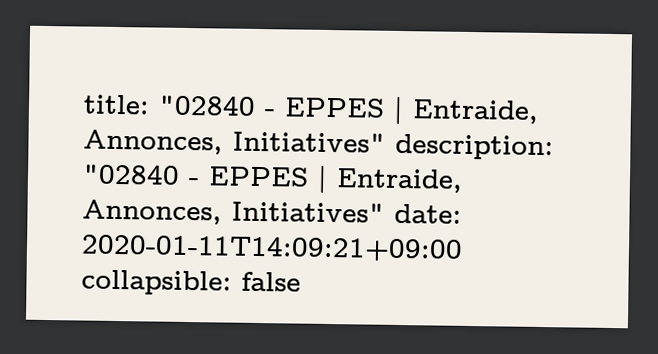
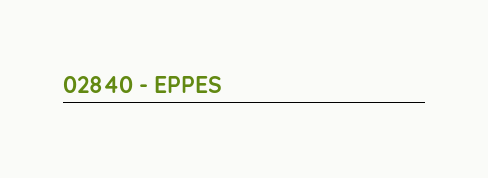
- title: "02840 - EPPES | Entraide, Annonces, Initiatives" description: "02840 - EPPES | Entraide, Annonces, Initiatives" date: 2020-01-11T14:09:21+09:00 collapsible: false
+ 02840 - EPPES

